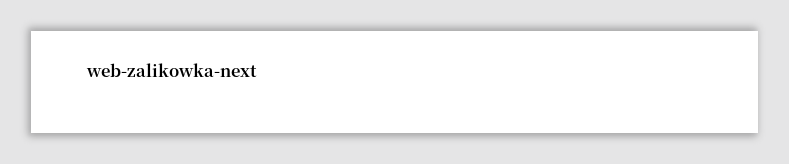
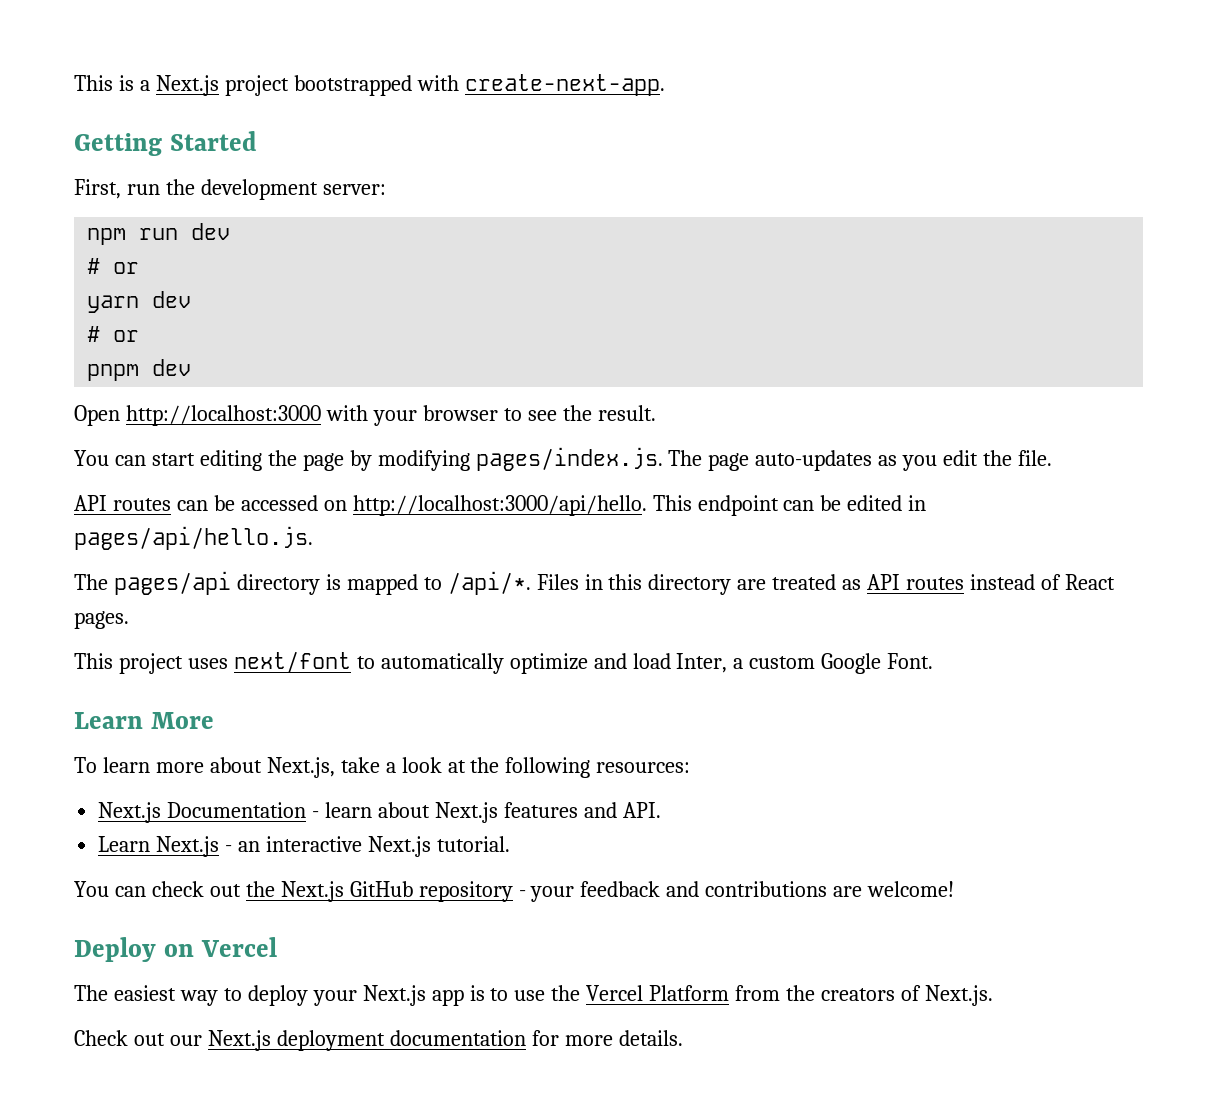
- web-zalikowka-next
+ This is a Next.js project bootstrapped with create-next-app.
+ Getting Started
+ First, run the development server:
+ npm run dev
+ # or
+ yarn dev
+ # or
+ pnpm dev
+ Open http://localhost:3000 with your browser to see the result.
+ You can start editing the page by modifying pages/index.js. The page auto-updates as you edit the file.
+ API routes can be accessed on http://localhost:3000/api/hello. This endpoint can be edited in pages/api/hello.js.
+ The pages/api directory is mapped to /api/*. Files in this directory are treated as API routes instead of React pages.
+ This project uses next/font to automatically optimize and load Inter, a custom Google Font.
+ Learn More
+ To learn more about Next.js, take a look at the following resources:
+ Next.js Documentation - learn about Next.js features and API.
+ Learn Next.js - an interactive Next.js tutorial.
+ You can check out the Next.js GitHub repository - your feedback and contributions are welcome!
+ Deploy on Vercel
+ The easiest way to deploy your Next.js app is to use the Vercel Platform from the creators of Next.js.
+ Check out our Next.js deployment documentation for more details.

